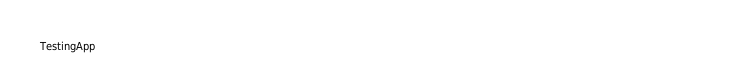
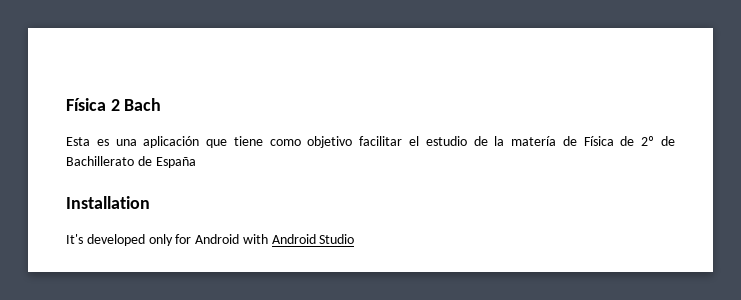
- TestingApp
+ Física 2 Bach
+ Esta es una aplicación que tiene como objetivo facilitar el estudio de la matería de Física de 2º de Bachillerato de España
+ Installation
+ It's developed only for Android with Android Studio

